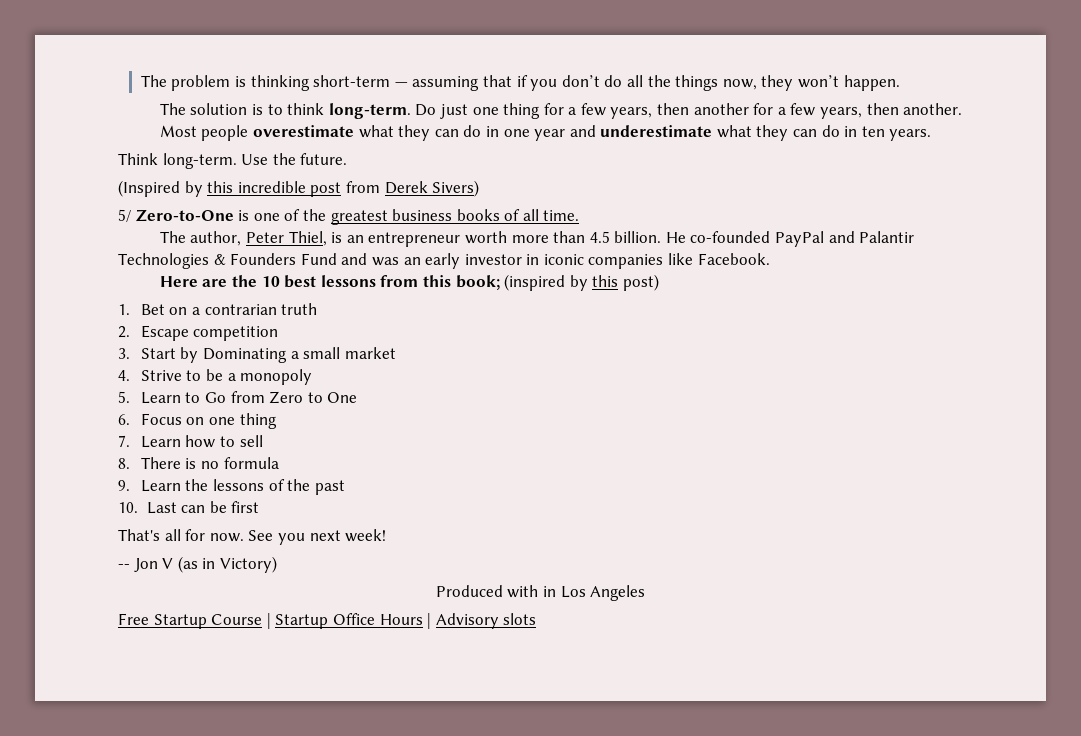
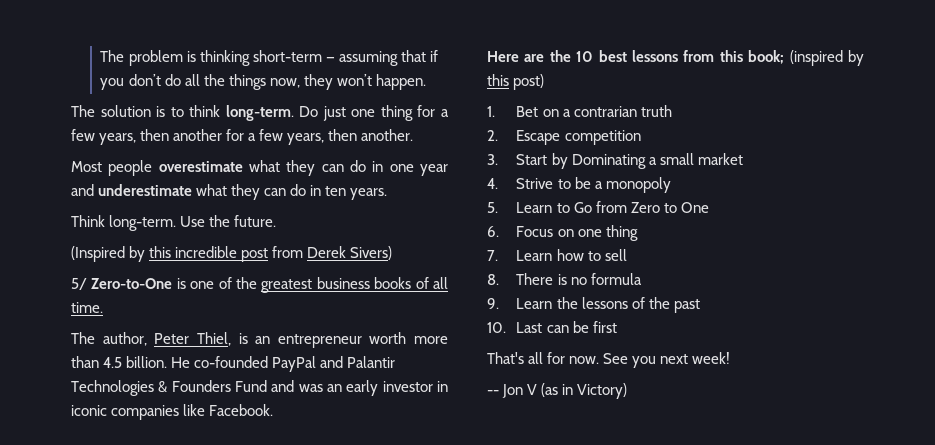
- Produced with in Los Angeles
- Free Startup Course | Startup Office Hours | Advisory slots

